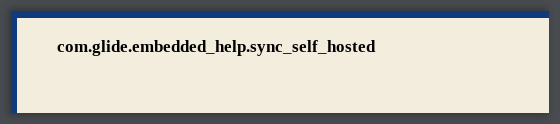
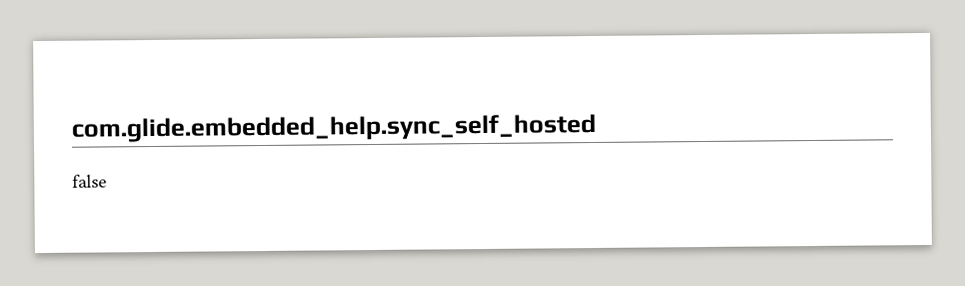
+ false

